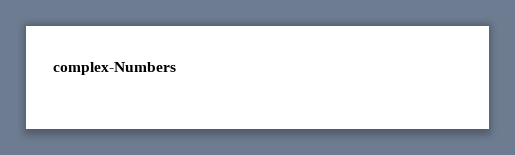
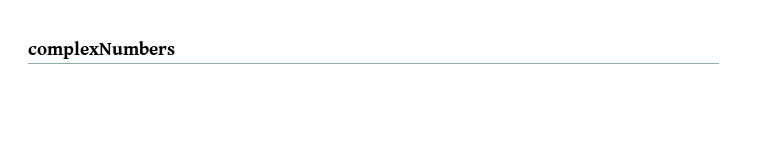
- complex-Numbers
+ complexNumbers

